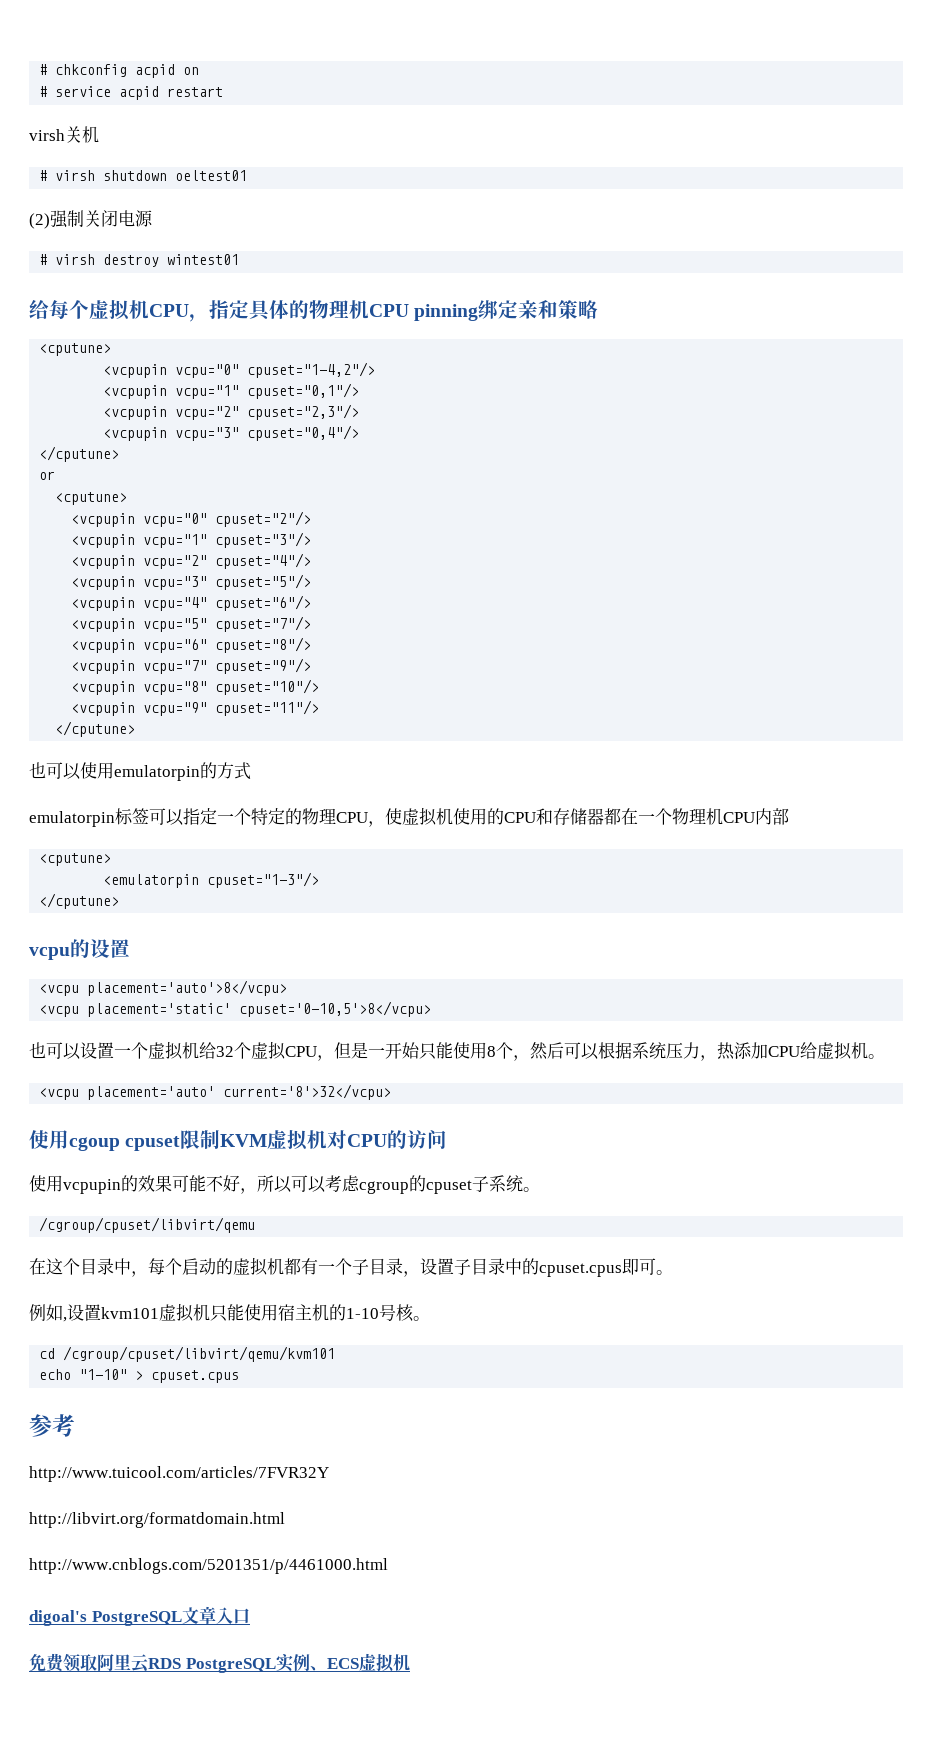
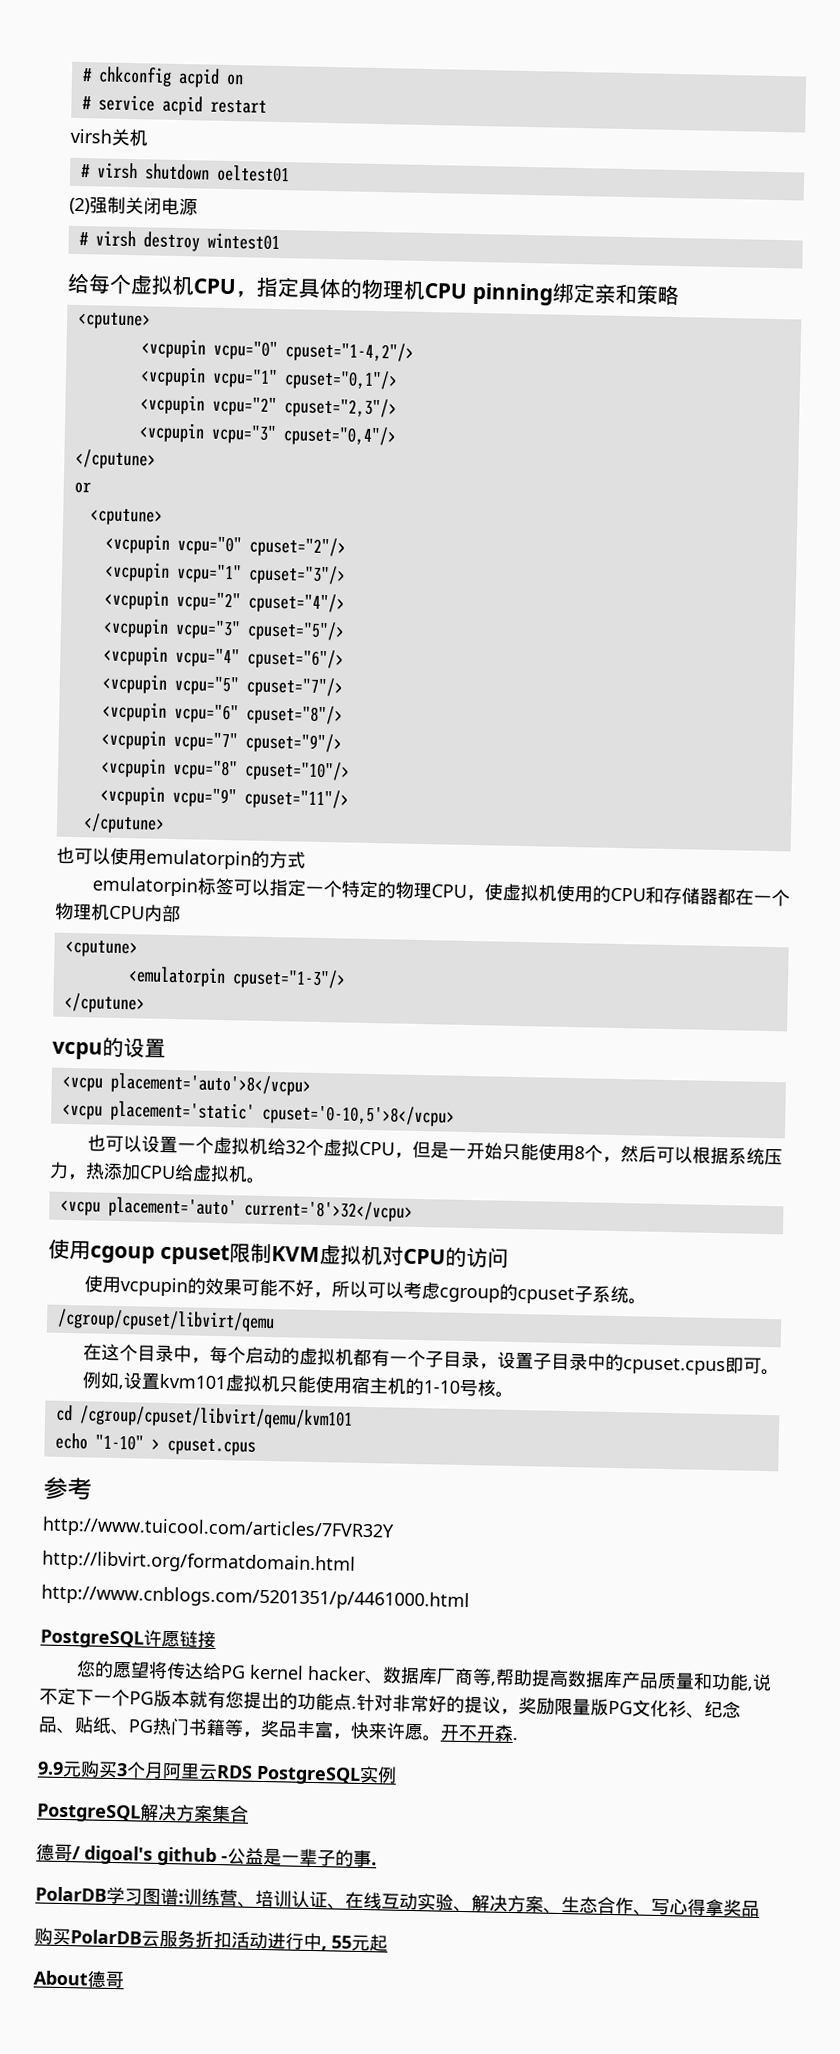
- digoal's PostgreSQL文章入口
- 免费领取阿里云RDS PostgreSQL实例、ECS虚拟机
+ PostgreSQL许愿链接
+ 您的愿望将传达给PG kernel hacker、数据库厂商等,帮助提高数据库产品质量和功能,说不定下一个PG版本就有您提出的功能点.针对非常好的提议，奖励限量版PG文化衫、纪念品、贴纸、PG热门书籍等，奖品丰富，快来许愿。开不开森.
+ 9.9元购买3个月阿里云RDS PostgreSQL实例
+ PostgreSQL解决方案集合
+ 德哥/ digoal's github -公益是一辈子的事.
+ PolarDB学习图谱:训练营、培训认证、在线互动实验、解决方案、生态合作、写心得拿奖品
+ 购买PolarDB云服务折扣活动进行中, 55元起
+ About德哥

